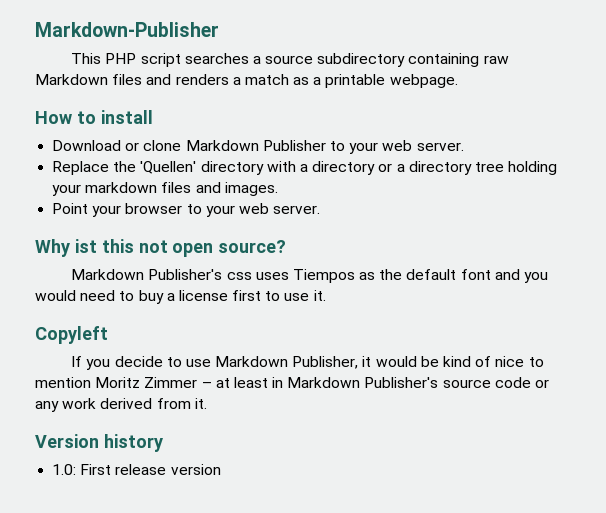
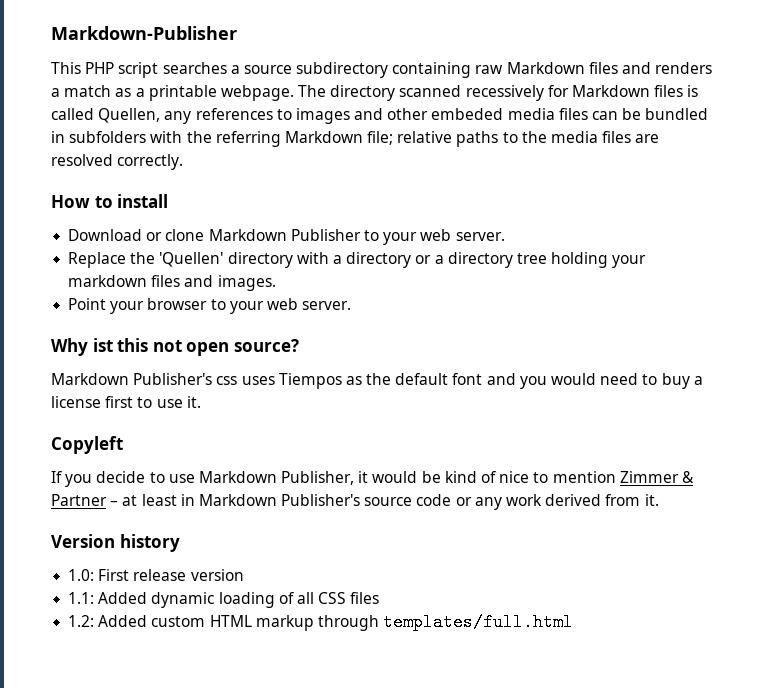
+ The directory scanned recessively for Markdown files is called Quellen, any references to images and other embeded media files can be bundled in subfolders with the referring Markdown file; relative paths to the media files are resolved correctly.
- If you decide to use Markdown Publisher, it would be kind of nice to mention Moritz Zimmer – at least in Markdown Publisher's source code or any work derived from it.
+ If you decide to use Markdown Publisher, it would be kind of nice to mention Zimmer & Partner – at least in Markdown Publisher's source code or any work derived from it.
+ 1.1: Added dynamic loading of all CSS files
+ 1.2: Added custom HTML markup through templates/full.html

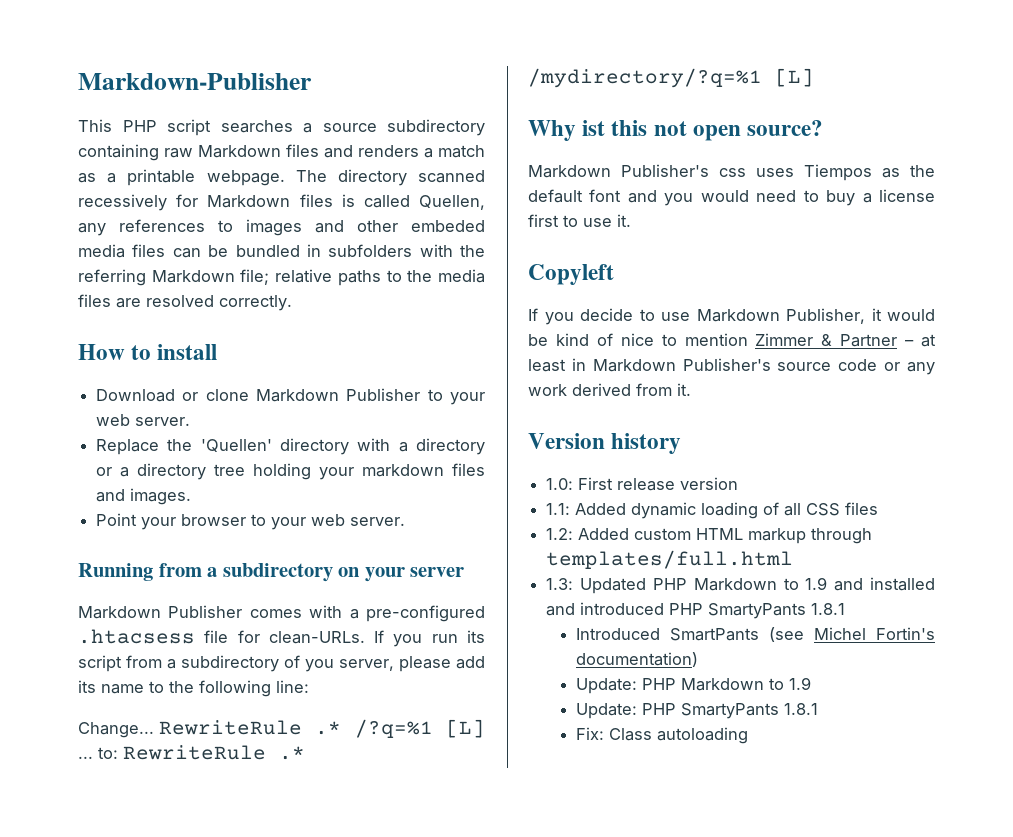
+ Running from a subdirectory on your server
+ Markdown Publisher comes with a pre-configured .htacsess file for clean-URLs. If you run its script from a subdirectory of you server, please add its name to the following line:
+ Change... RewriteRule .* /?q=%1 [L] ... to: RewriteRule .* /mydirectory/?q=%1 [L]
+ 1.3: Updated PHP Markdown to 1.9 and installed and introduced PHP SmartyPants 1.8.1
+ Introduced SmartPants (see Michel Fortin's documentation)
+ Update: PHP Markdown to 1.9
+ Update: PHP SmartyPants 1.8.1
+ Fix: Class autoloading

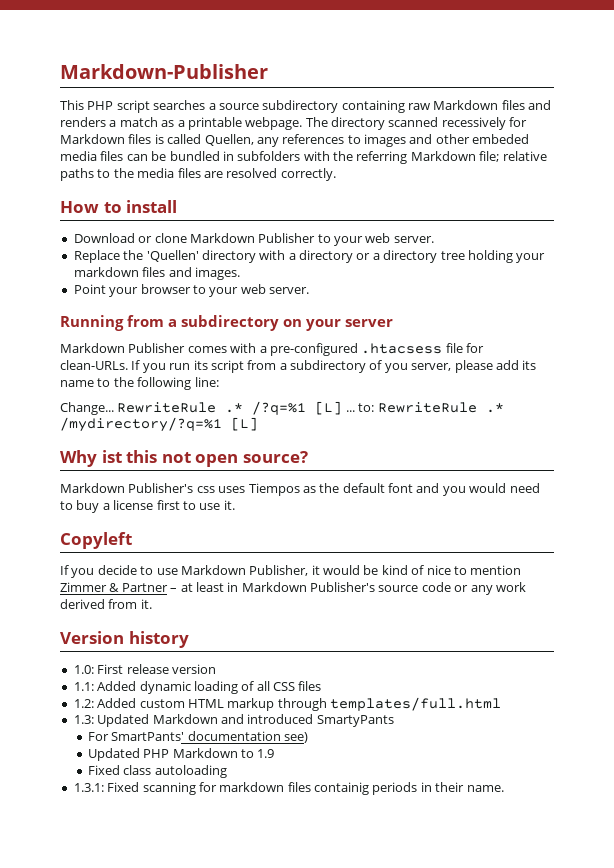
- 1.3: Updated PHP Markdown to 1.9 and installed and introduced PHP SmartyPants 1.8.1
- Introduced SmartPants (see Michel Fortin's documentation)
- Update: PHP Markdown to 1.9
- Update: PHP SmartyPants 1.8.1
- Fix: Class autoloading
+ 1.3: Updated Markdown and introduced SmartyPants
+ For SmartPants' documentation see)
+ Updated PHP Markdown to 1.9
+ Fixed class autoloading
+ 1.3.1: Fixed scanning for markdown files containig periods in their name.

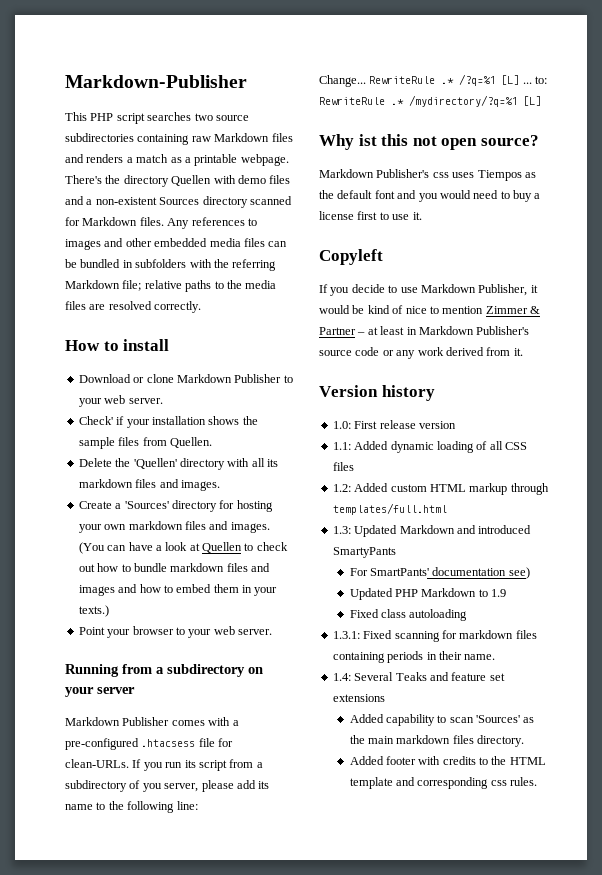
- This PHP script searches a source subdirectory containing raw Markdown files and renders a match as a printable webpage.
+ This PHP script searches two source subdirectories containing raw Markdown files and renders a match as a printable webpage.
- The directory scanned recessively for Markdown files is called Quellen, any references to images and other embeded media files can be bundled in subfolders with the referring Markdown file; relative paths to the media files are resolved correctly.
+ There's the directory Quellen with demo files and a non-existent Sources directory scanned for Markdown files. Any references to images and other embedded media files can be bundled in subfolders with the referring Markdown file; relative paths to the media files are resolved correctly.
- Replace the 'Quellen' directory with a directory or a directory tree holding your markdown files and images.
+ Check' if your installation shows the sample files from Quellen.
+ Delete the 'Quellen' directory with all its markdown files and images.
+ Create a 'Sources' directory for hosting your own markdown files and images. (You can have a look at Quellen to check out how to bundle markdown files and images and how to embed them in your texts.)
- 1.3.1: Fixed scanning for markdown files containig periods in their name.
+ 1.3.1: Fixed scanning for markdown files containing periods in their name.
+ 1.4: Several Teaks and feature set extensions
+ Added capability to scan 'Sources' as the main markdown files directory.
+ Added footer with credits to the HTML template and corresponding css rules.

